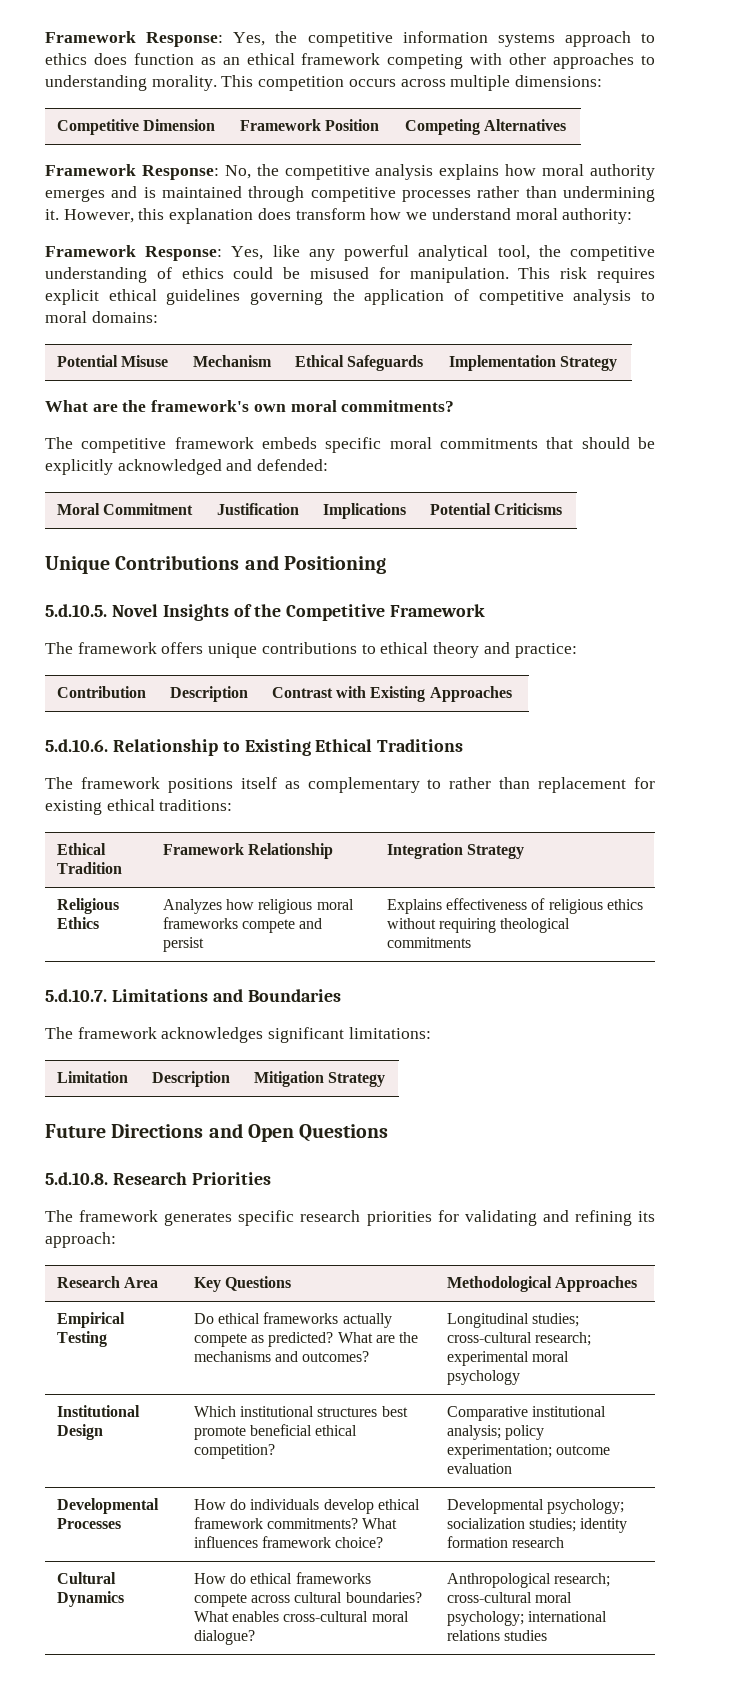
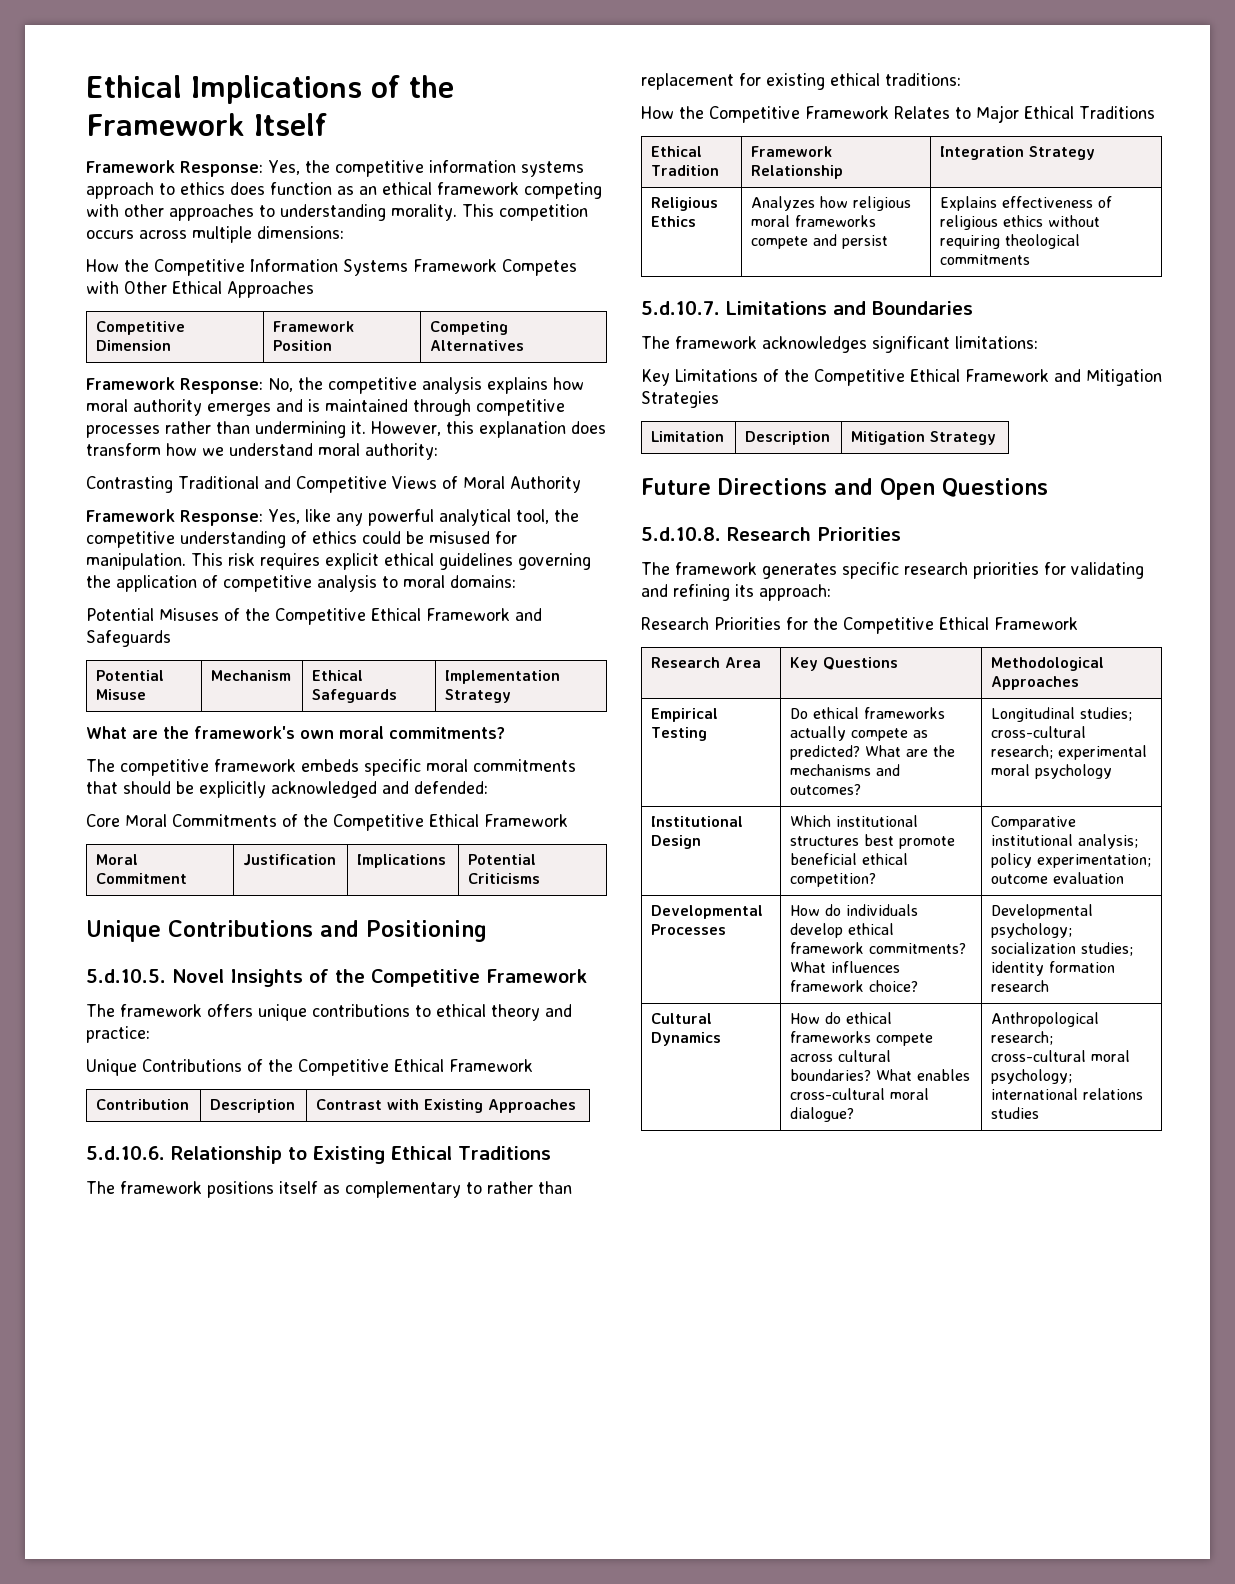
+ Ethical Implications of the Framework Itself
+ How the Competitive Information Systems Framework Competes with Other Ethical Approaches
+ Contrasting Traditional and Competitive Views of Moral Authority
+ Potential Misuses of the Competitive Ethical Framework and Safeguards
+ Core Moral Commitments of the Competitive Ethical Framework
+ Unique Contributions of the Competitive Ethical Framework
+ How the Competitive Framework Relates to Major Ethical Traditions
+ Key Limitations of the Competitive Ethical Framework and Mitigation Strategies
+ Research Priorities for the Competitive Ethical Framework

